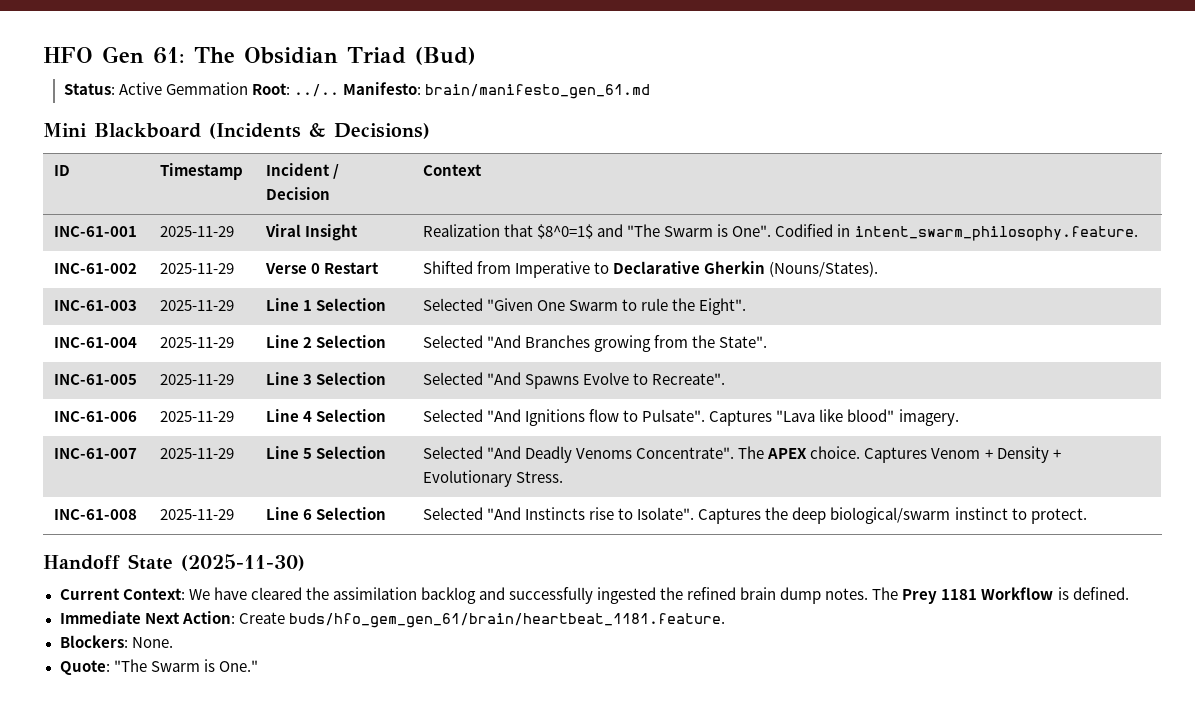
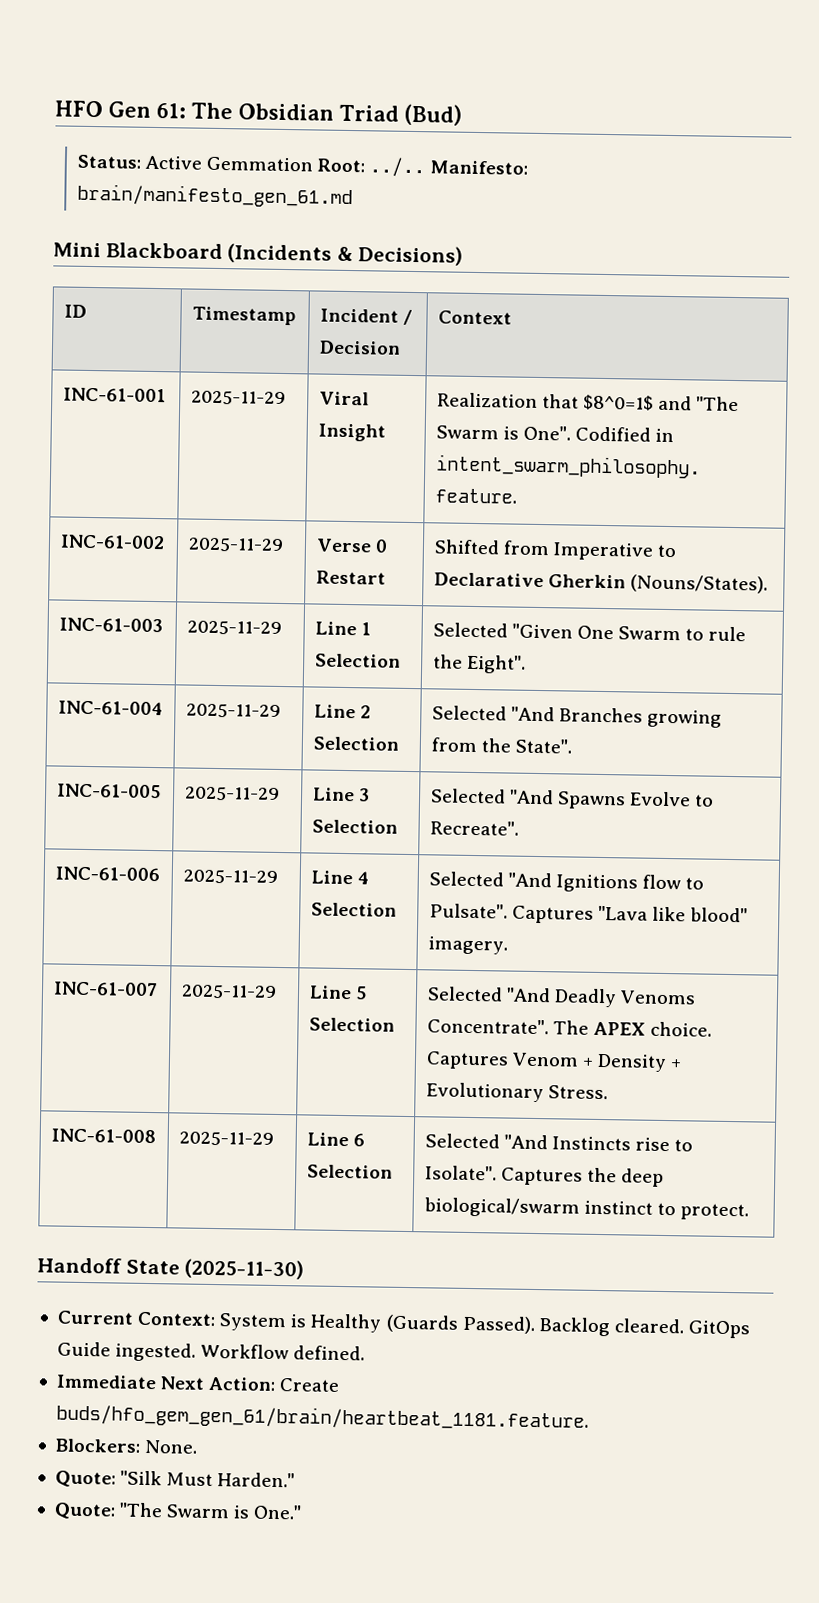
- Current Context: We have cleared the assimilation backlog and successfully ingested the refined brain dump notes. The Prey 1181 Workflow is defined.
+ Current Context: System is Healthy (Guards Passed). Backlog cleared. GitOps Guide ingested. Workflow defined.
+ Quote: "Silk Must Harden."

